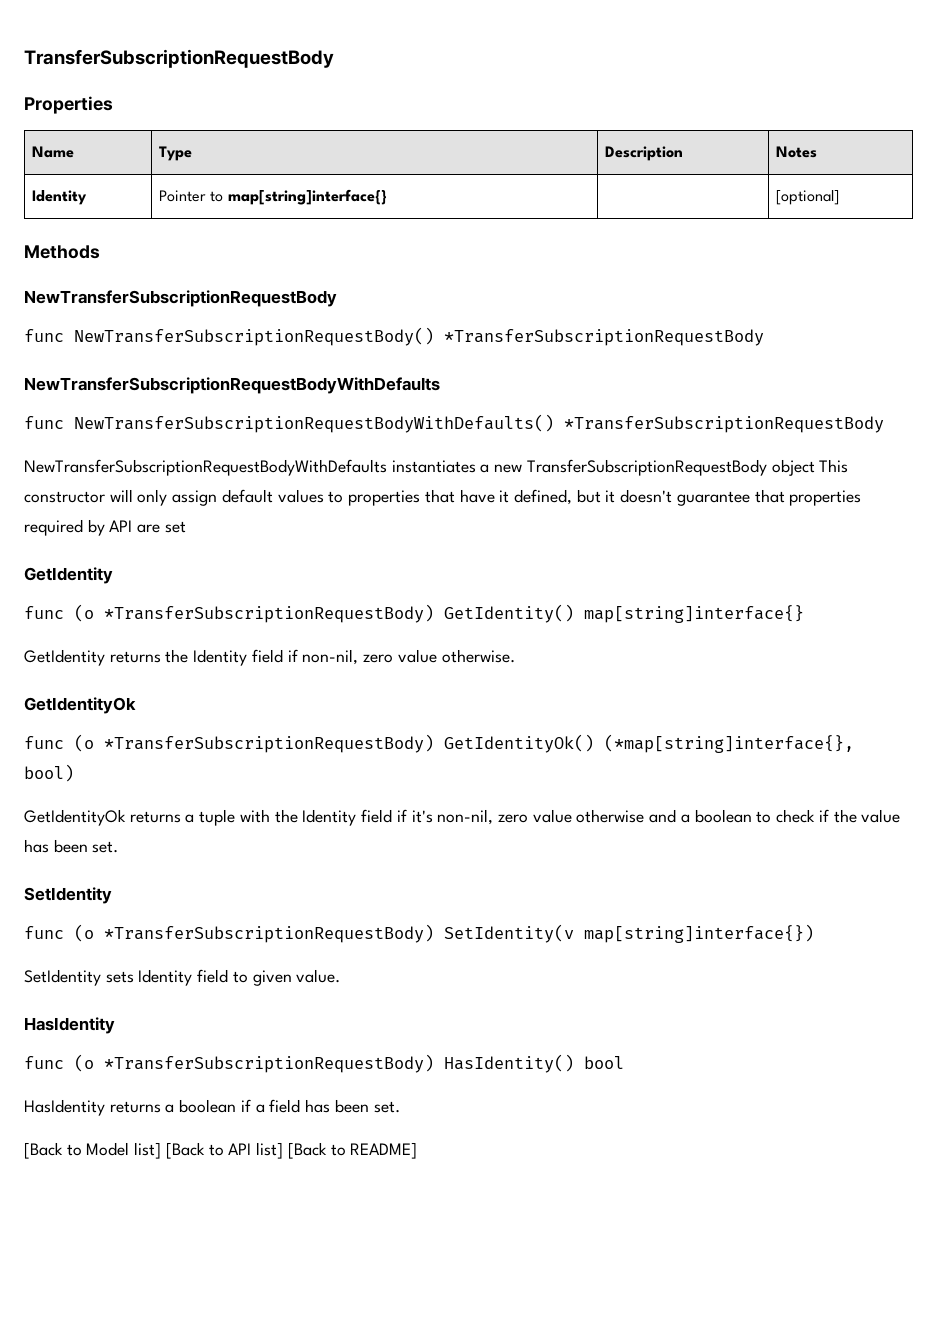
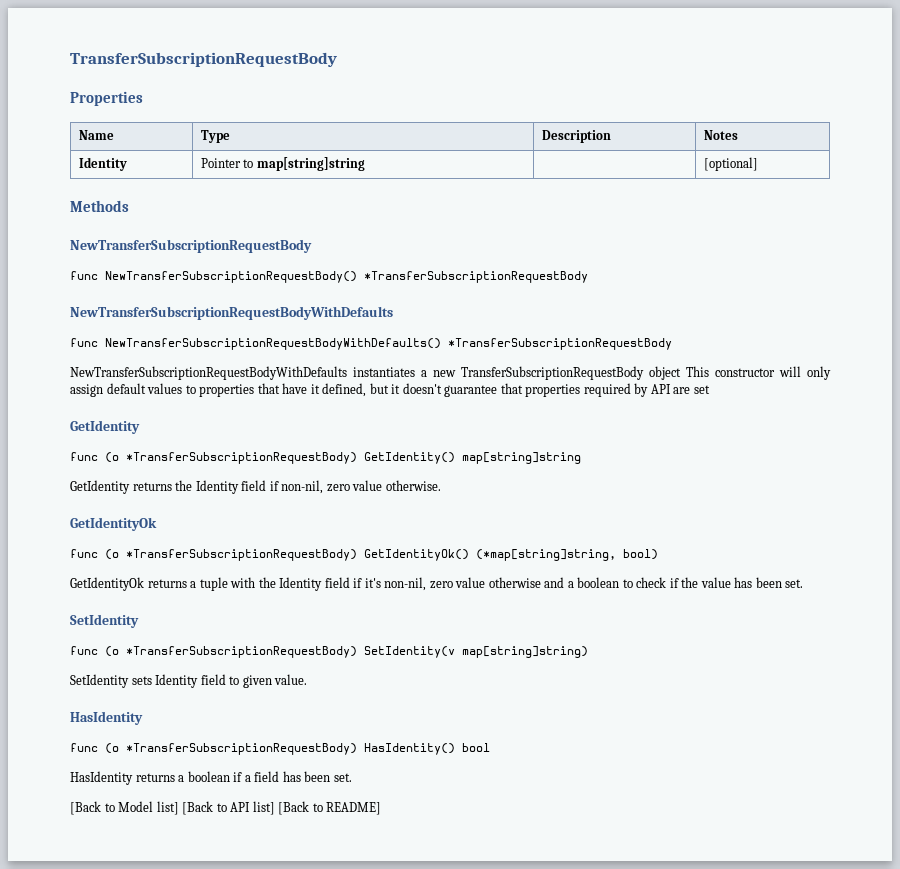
- Identity | Pointer to map[string]interface{} | | [optional]
+ Identity | Pointer to map[string]string | | [optional]
- func (o *TransferSubscriptionRequestBody) GetIdentity() map[string]interface{}
+ func (o *TransferSubscriptionRequestBody) GetIdentity() map[string]string
- func (o *TransferSubscriptionRequestBody) GetIdentityOk() (*map[string]interface{}, bool)
+ func (o *TransferSubscriptionRequestBody) GetIdentityOk() (*map[string]string, bool)
- func (o *TransferSubscriptionRequestBody) SetIdentity(v map[string]interface{})
+ func (o *TransferSubscriptionRequestBody) SetIdentity(v map[string]string)

